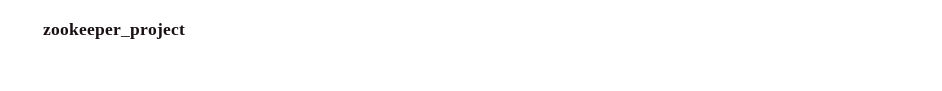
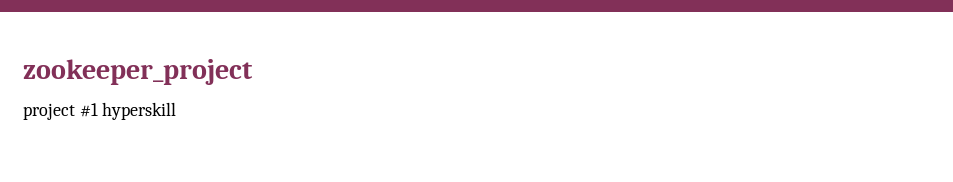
+ project #1 hyperskill

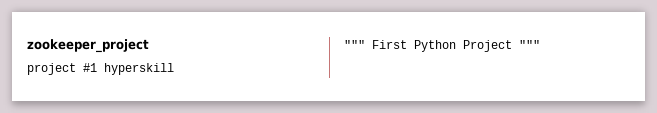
+ """ First Python Project """

